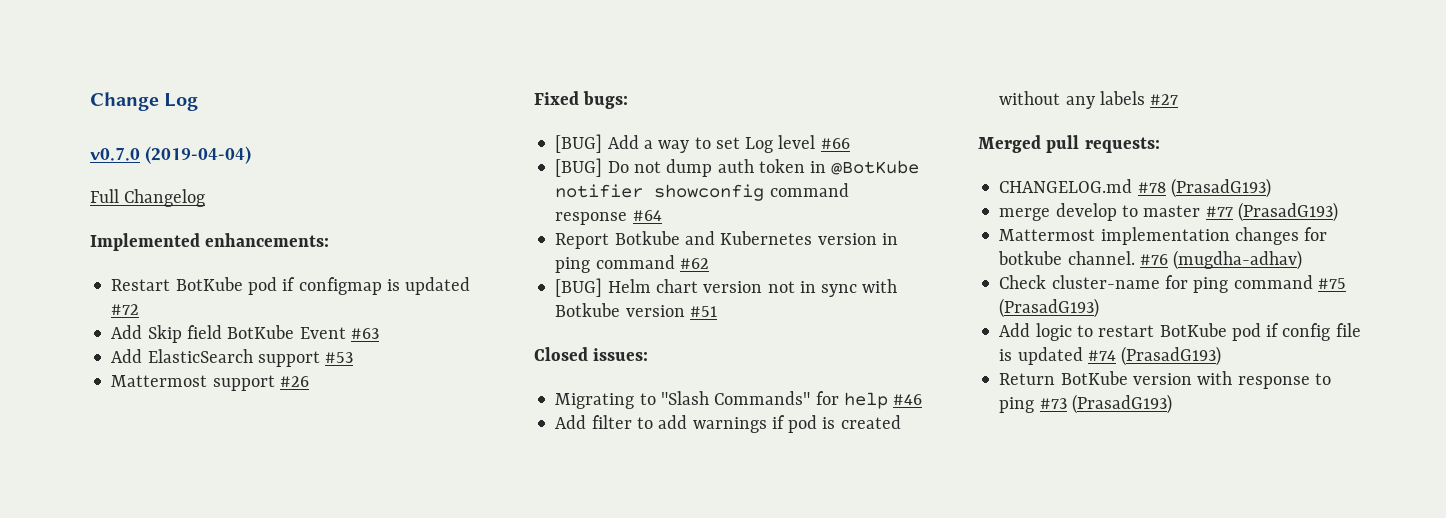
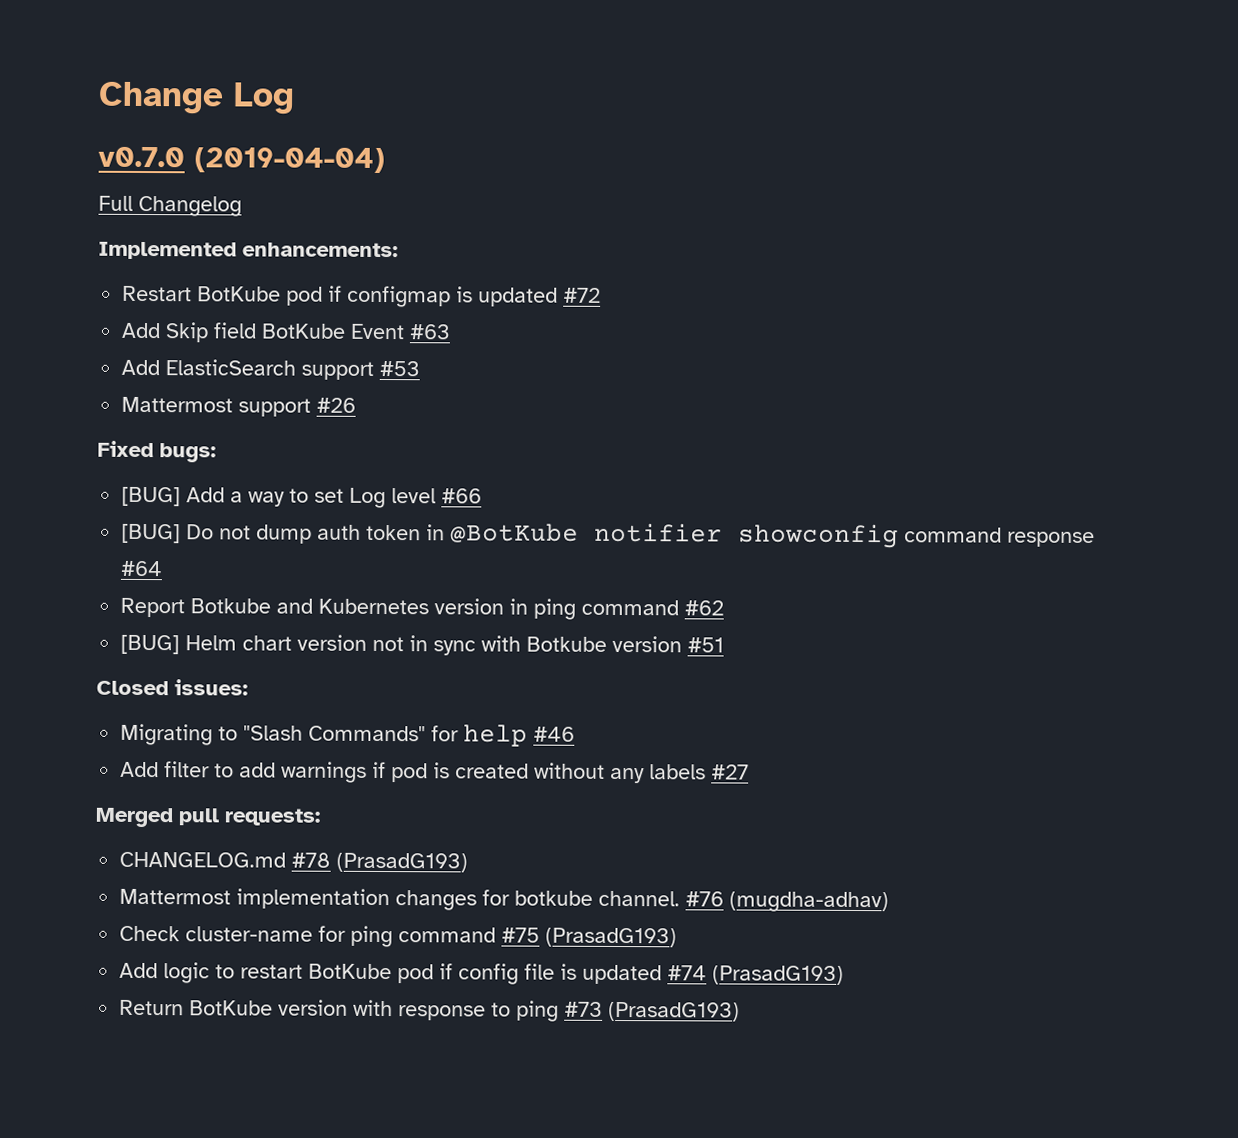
- merge develop to master #77 (PrasadG193)

